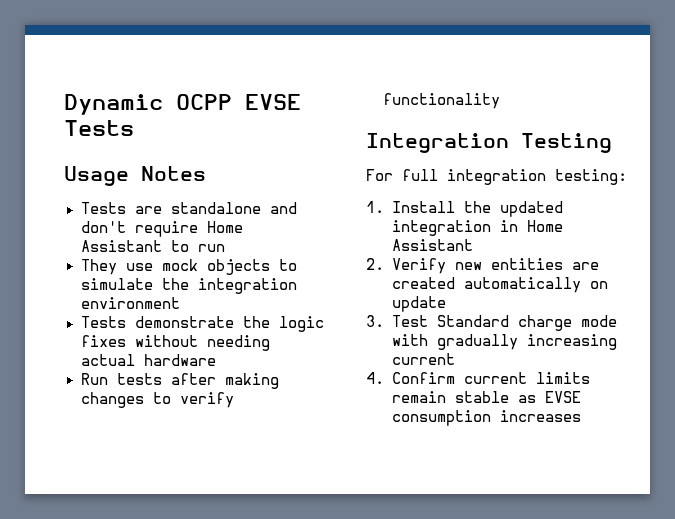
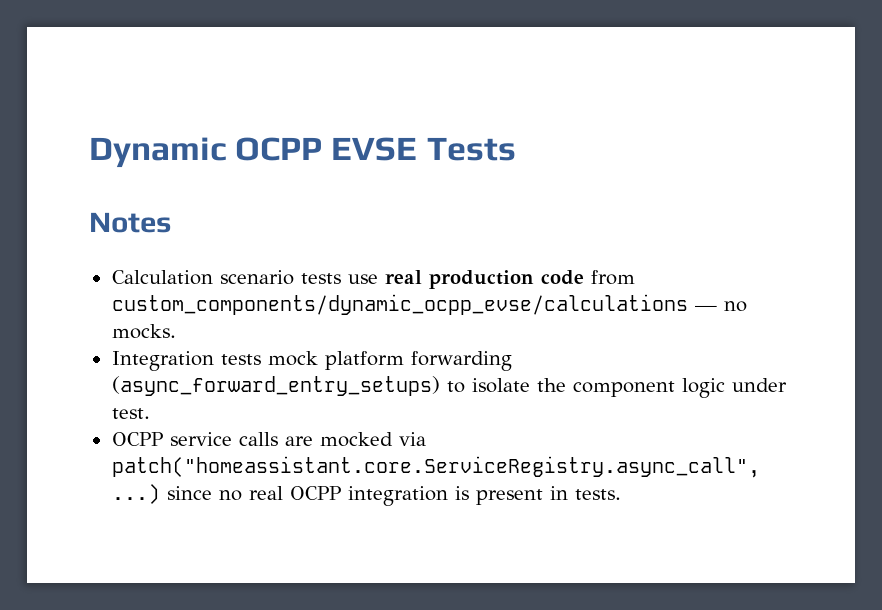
- Usage Notes
+ Notes
- Tests are standalone and don't require Home Assistant to run
- They use mock objects to simulate the integration environment
- Tests demonstrate the logic fixes without needing actual hardware
- Run tests after making changes to verify functionality
- Integration Testing
- For full integration testing:
- 1. Install the updated integration in Home Assistant
- 2. Verify new entities are created automatically on update
- 3. Test Standard charge mode with gradually increasing current
- 4. Confirm current limits remain stable as EVSE consumption increases
+ Calculation scenario tests use real production code from custom_components/dynamic_ocpp_evse/calculations — no mocks.
+ Integration tests mock platform forwarding (async_forward_entry_setups) to isolate the component logic under test.
+ OCPP service calls are mocked via patch("homeassistant.core.ServiceRegistry.async_call", ...) since no real OCPP integration is present in tests.

